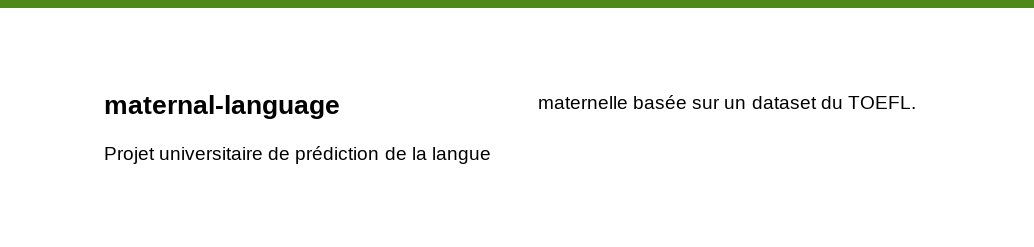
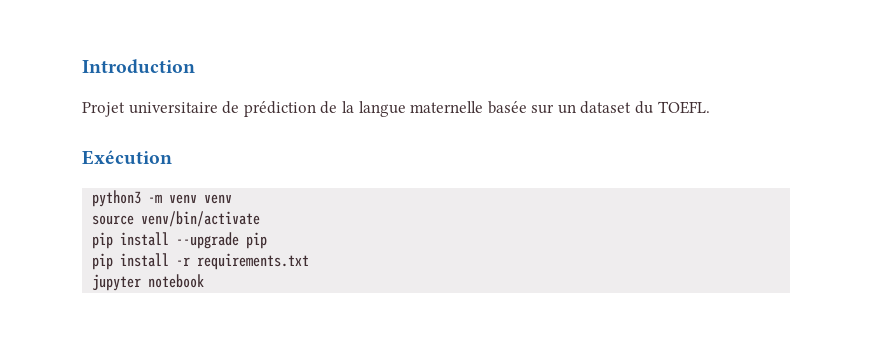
- maternal-language
+ Introduction
+ Exécution
+ python3 -m venv venv
+ source venv/bin/activate
+ pip install --upgrade pip
+ pip install -r requirements.txt
+ jupyter notebook

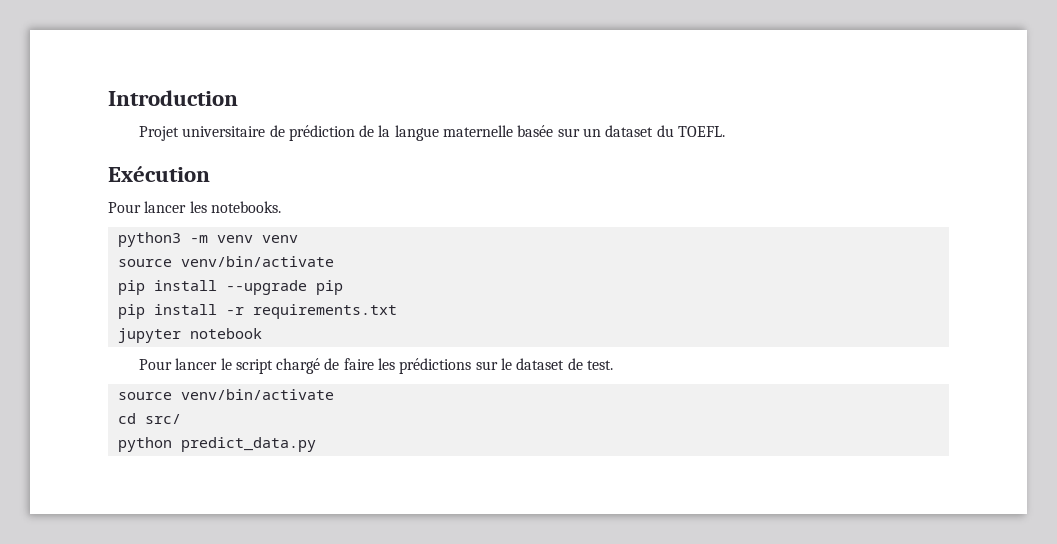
+ Pour lancer les notebooks.
+ Pour lancer le script chargé de faire les prédictions sur le dataset de test.
+ source venv/bin/activate
+ cd src/
+ python predict_data.py

